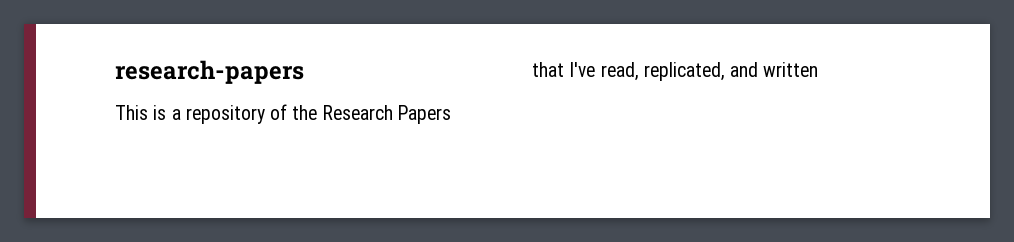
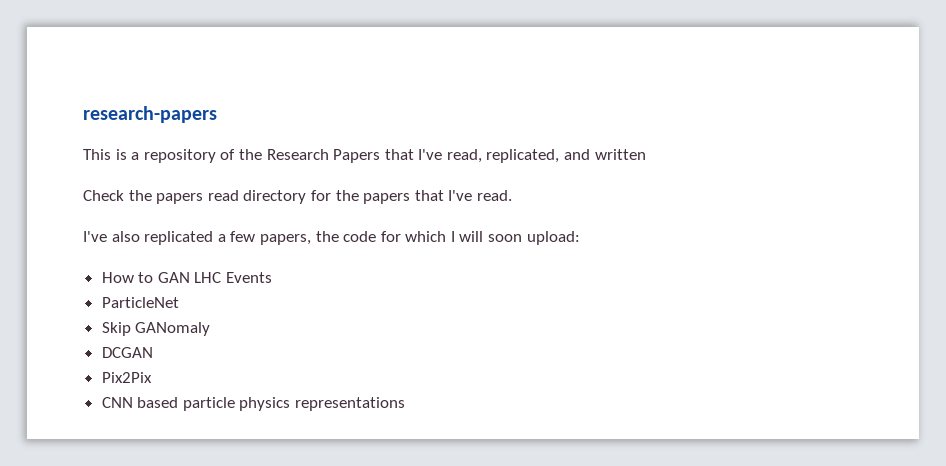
+ Check the papers read directory for the papers that I've read.
+ I've also replicated a few papers, the code for which I will soon upload:
+ How to GAN LHC Events
+ ParticleNet
+ Skip GANomaly
+ DCGAN
+ Pix2Pix
+ CNN based particle physics representations

